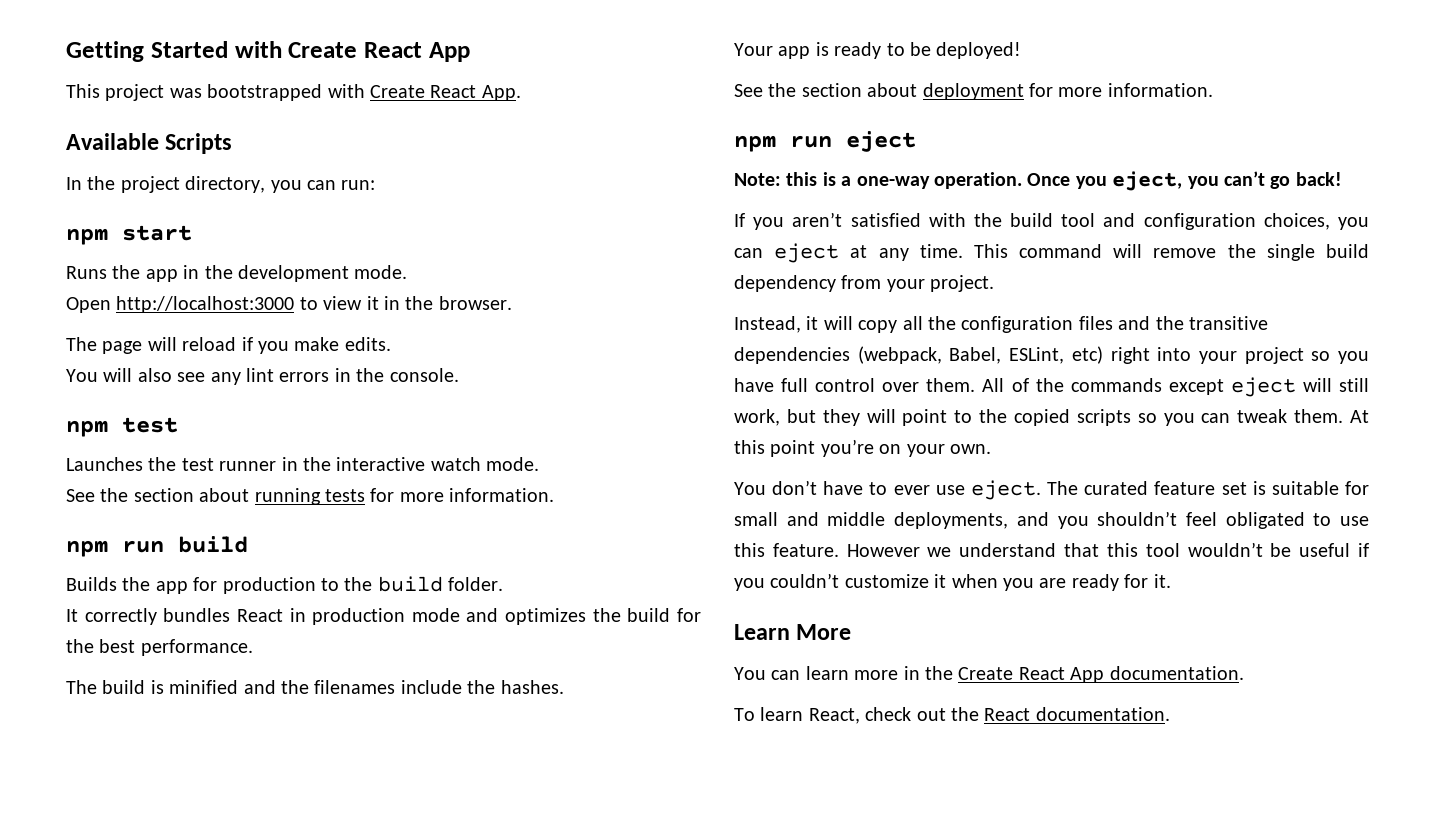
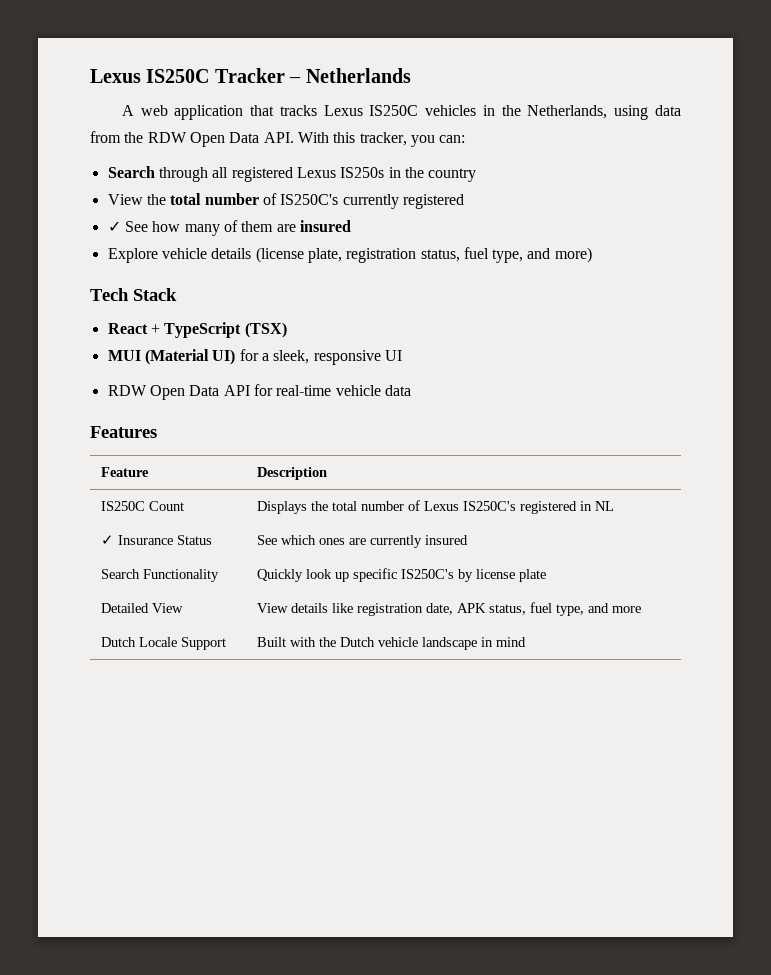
- Getting Started with Create React App
- This project was bootstrapped with Create React App.
- Available Scripts
- In the project directory, you can run:
- npm start
- Runs the app in the development mode.
- Open http://localhost:3000 to view it in the browser.
- The page will reload if you make edits.
- You will also see any lint errors in the console.
- npm test
- Launches the test runner in the interactive watch mode.
- See the section about running tests for more information.
- npm run build
- Builds the app for production to the build folder.
- It correctly bundles React in production mode and optimizes the build for the best performance.
- The build is minified and the filenames include the hashes.
- Your app is ready to be deployed!
- See the section about deployment for more information.
- npm run eject
- Note: this is a one-way operation. Once you eject, you can’t go back!
- If you aren’t satisfied with the build tool and configuration choices, you can eject at any time. This command will remove the single build dependency from your project.
- Instead, it will copy all the configuration files and the transitive dependencies (webpack, Babel, ESLint, etc) right into your project so you have full control over them. All of the commands except eject will still work, but they will point to the copied scripts so you can tweak them. At this point you’re on your own.
- You don’t have to ever use eject. The curated feature set is suitable for small and middle deployments, and you shouldn’t feel obligated to use this feature. However we understand that this tool wouldn’t be useful if you couldn’t customize it when you are ready for it.
- Learn More
- You can learn more in the Create React App documentation.
- To learn React, check out the React documentation.
+ Lexus IS250C Tracker – Netherlands
+ A web application that tracks Lexus IS250C vehicles in the Netherlands, using data from the RDW Open Data API. With this tracker, you can:
+ Search through all registered Lexus IS250s in the country
+ View the total number of IS250C's currently registered
+ ✓ See how many of them are insured
+ Explore vehicle details (license plate, registration status, fuel type, and more)
+ Tech Stack
+ React + TypeScript (TSX)
+ MUI (Material UI) for a sleek, responsive UI
+ RDW Open Data API for real-time vehicle data
+ Features
+ Feature | Description
+ IS250C Count | Displays the total number of Lexus IS250C's registered in NL
+ ✓ Insurance Status | See which ones are currently insured
+ Search Functionality | Quickly look up specific IS250C's by license plate
+ Detailed View | View details like registration date, APK status, fuel type, and more
+ Dutch Locale Support | Built with the Dutch vehicle landscape in mind

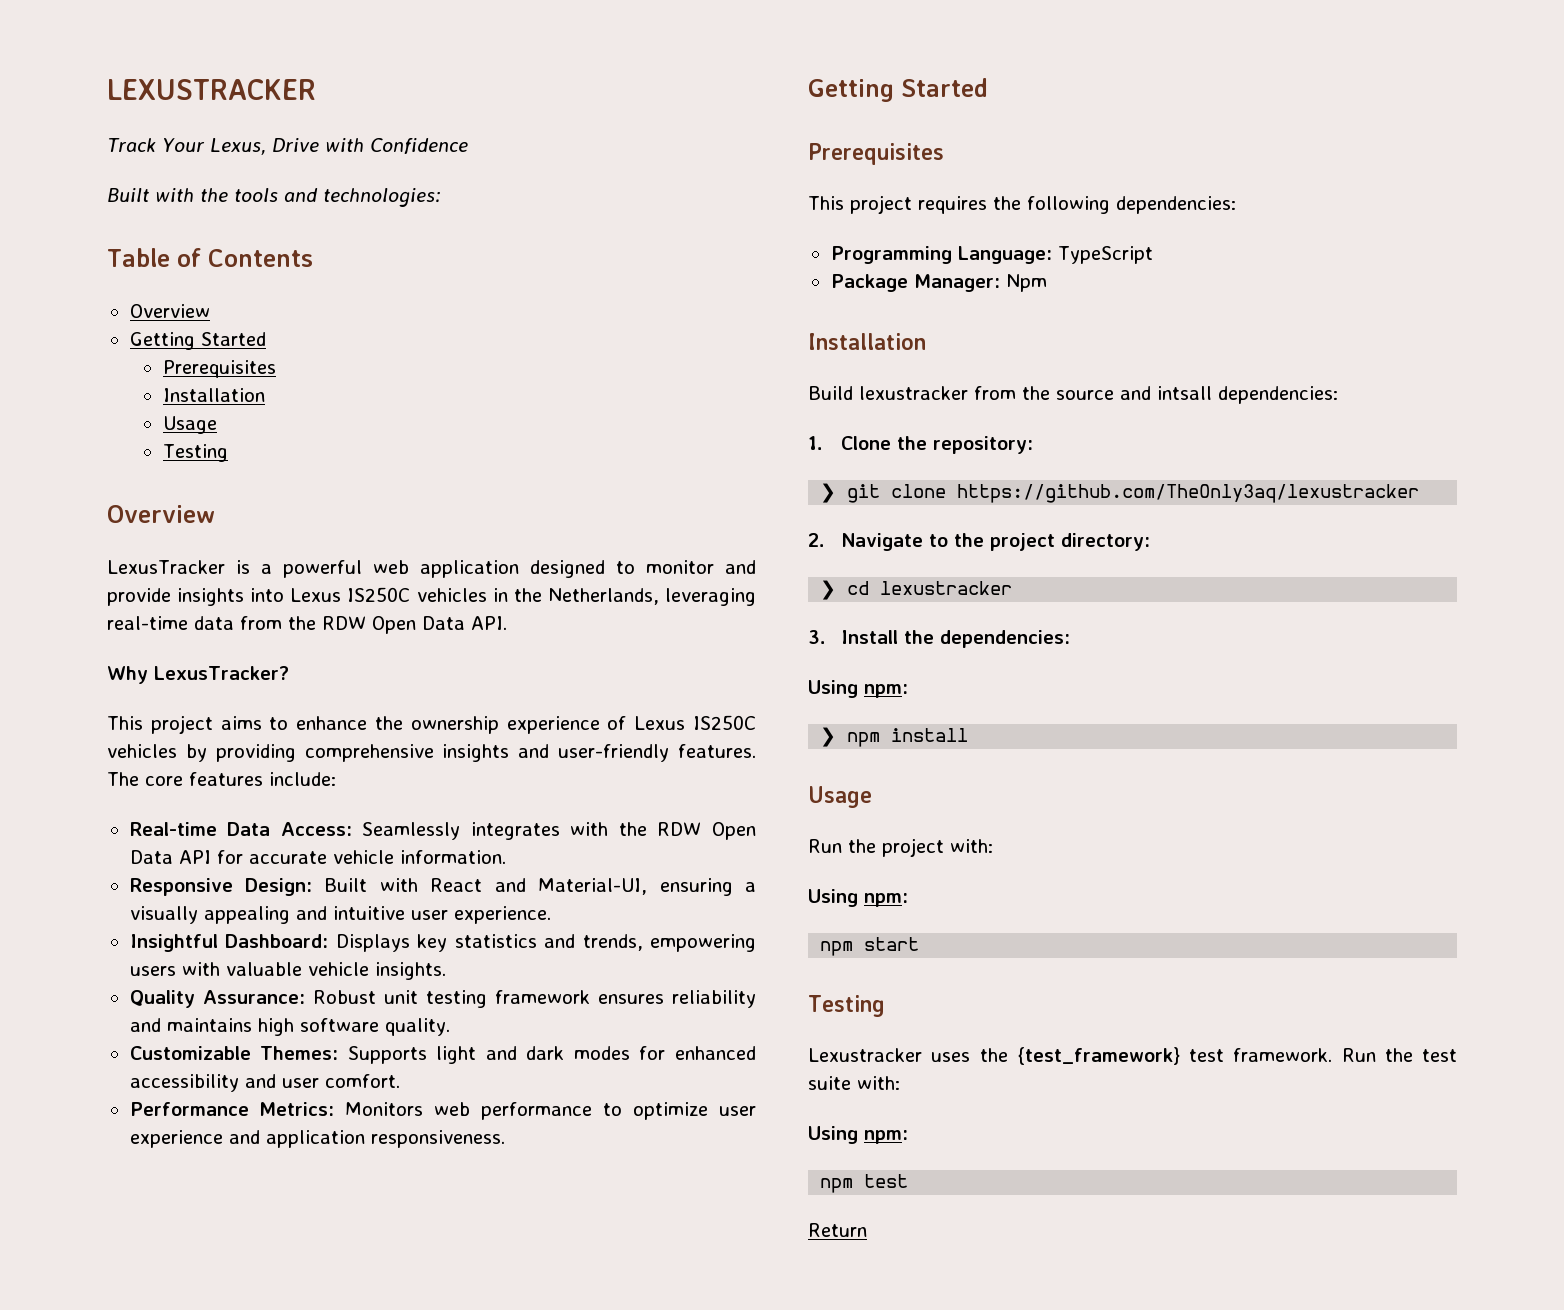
- Lexus IS250C Tracker – Netherlands
- A web application that tracks Lexus IS250C vehicles in the Netherlands, using data from the RDW Open Data API. With this tracker, you can:
- Search through all registered Lexus IS250s in the country
- View the total number of IS250C's currently registered
- ✓ See how many of them are insured
- Explore vehicle details (license plate, registration status, fuel type, and more)
- Tech Stack
- React + TypeScript (TSX)
- MUI (Material UI) for a sleek, responsive UI
- RDW Open Data API for real-time vehicle data
- Features
- Feature | Description
- IS250C Count | Displays the total number of Lexus IS250C's registered in NL
- ✓ Insurance Status | See which ones are currently insured
- Search Functionality | Quickly look up specific IS250C's by license plate
- Detailed View | View details like registration date, APK status, fuel type, and more
- Dutch Locale Support | Built with the Dutch vehicle landscape in mind
+ LEXUSTRACKER
+ Track Your Lexus, Drive with Confidence
+ Built with the tools and technologies:
+ Table of Contents
+ Overview
+ Getting Started
+ Prerequisites
+ Installation
+ Usage
+ Testing
+ Overview
+ LexusTracker is a powerful web application designed to monitor and provide insights into Lexus IS250C vehicles in the Netherlands, leveraging real-time data from the RDW Open Data API.
+ Why LexusTracker?
+ This project aims to enhance the ownership experience of Lexus IS250C vehicles by providing comprehensive insights and user-friendly features. The core features include:
+ Real-time Data Access: Seamlessly integrates with the RDW Open Data API for accurate vehicle information.
+ Responsive Design: Built with React and Material-UI, ensuring a visually appealing and intuitive user experience.
+ Insightful Dashboard: Displays key statistics and trends, empowering users with valuable vehicle insights.
+ Quality Assurance: Robust unit testing framework ensures reliability and maintains high software quality.
+ Customizable Themes: Supports light and dark modes for enhanced accessibility and user comfort.
+ Performance Metrics: Monitors web performance to optimize user experience and application responsiveness.
+ Getting Started
+ Prerequisites
+ This project requires the following dependencies:
+ Programming Language: TypeScript
+ Package Manager: Npm
+ Installation
+ Build lexustracker from the source and intsall dependencies:
+ 1. Clone the repository:
+ ❯ git clone https://github.com/TheOnly3aq/lexustracker
+ 2. Navigate to the project directory:
+ ❯ cd lexustracker
+ 3. Install the dependencies:
+ Using npm:
+ ❯ npm install
+ Usage
+ Run the project with:
+ Using npm:
+ npm start
+ Testing
+ Lexustracker uses the {test_framework} test framework. Run the test suite with:
+ Using npm:
+ npm test
+ Return

